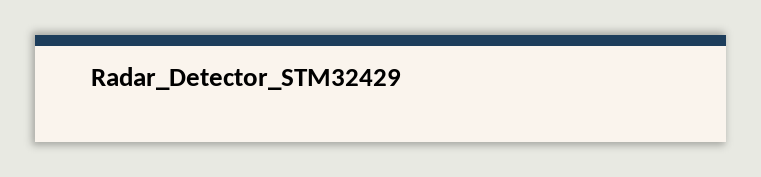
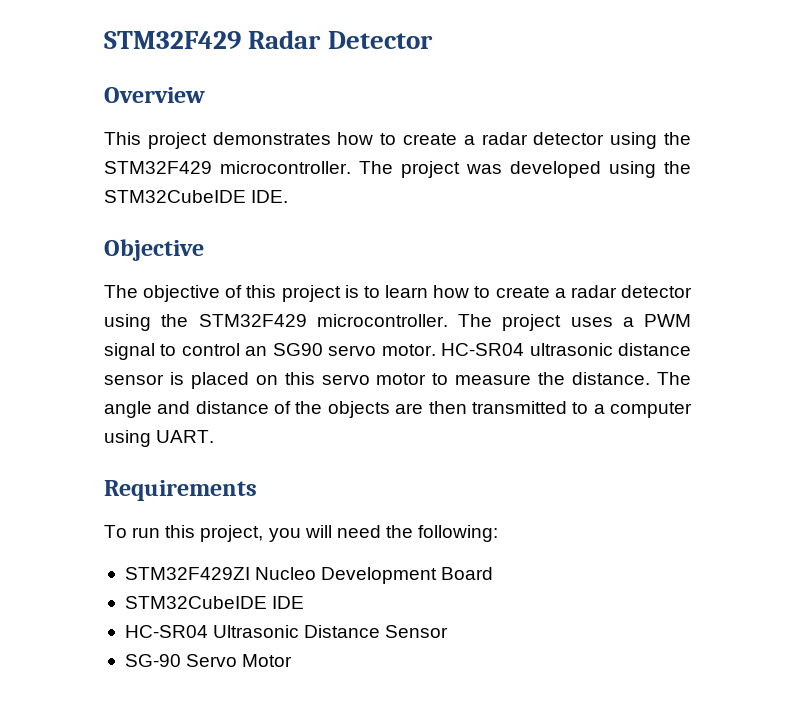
- Radar_Detector_STM32429
+ STM32F429 Radar Detector
+ Overview
+ This project demonstrates how to create a radar detector using the STM32F429 microcontroller. The project was developed using the STM32CubeIDE IDE.
+ Objective
+ The objective of this project is to learn how to create a radar detector using the STM32F429 microcontroller. The project uses a PWM signal to control an SG90 servo motor. HC-SR04 ultrasonic distance sensor is placed on this servo motor to measure the distance. The angle and distance of the objects are then transmitted to a computer using UART.
+ Requirements
+ To run this project, you will need the following:
+ STM32F429ZI Nucleo Development Board
+ STM32CubeIDE IDE
+ HC-SR04 Ultrasonic Distance Sensor
+ SG-90 Servo Motor

